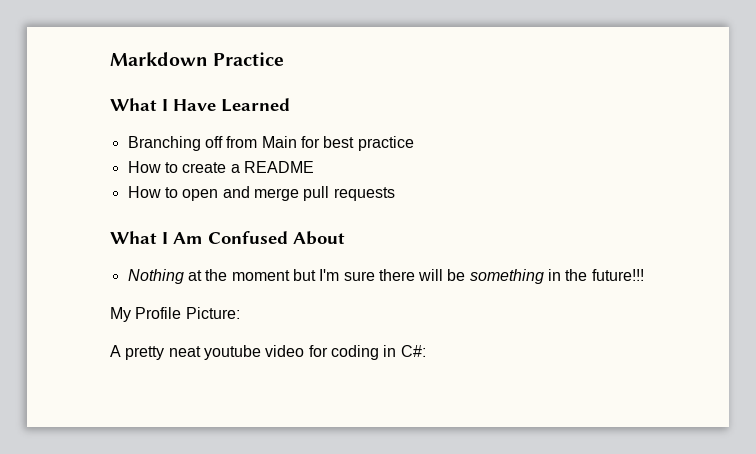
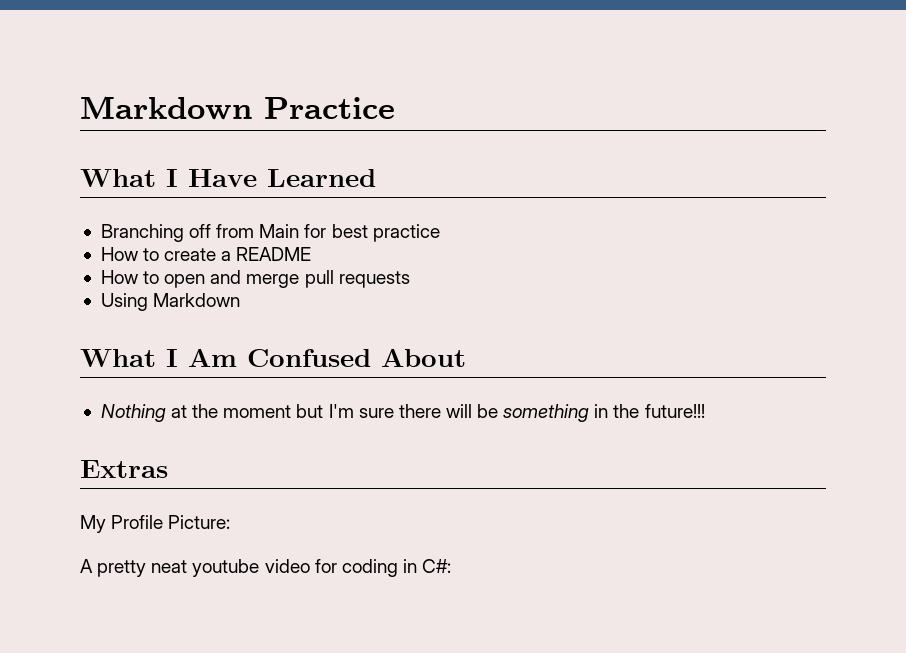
+ Using Markdown
+ Extras

